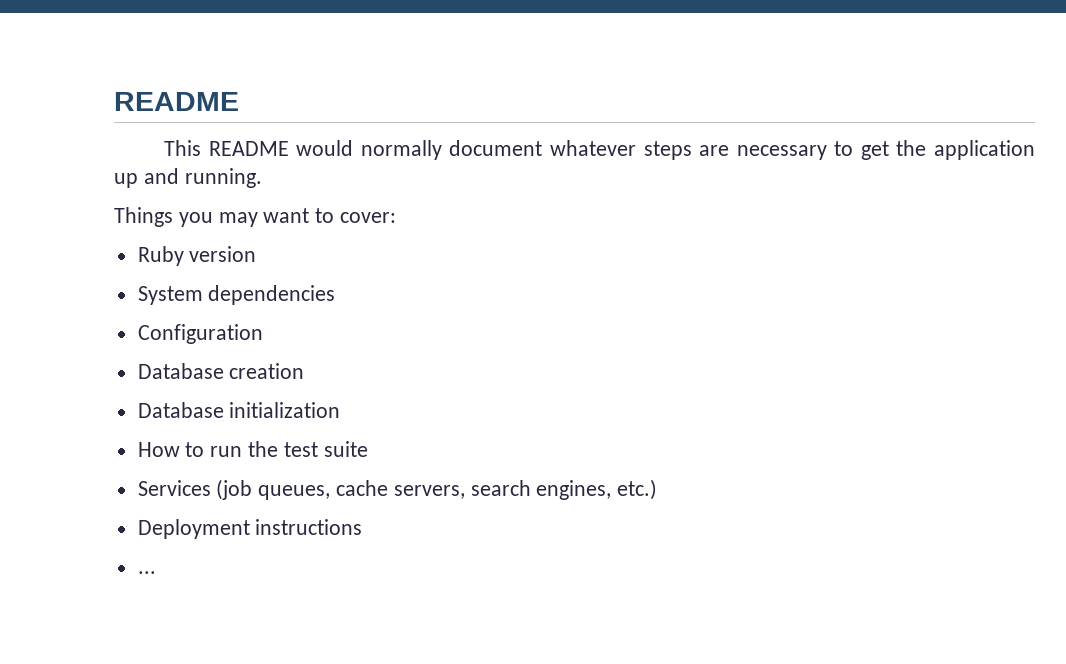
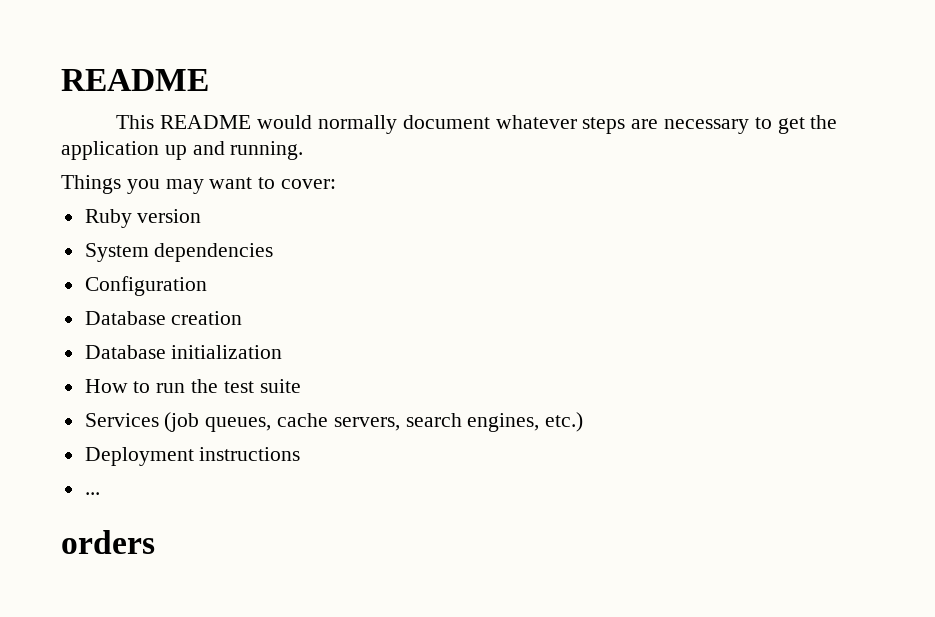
+ orders

